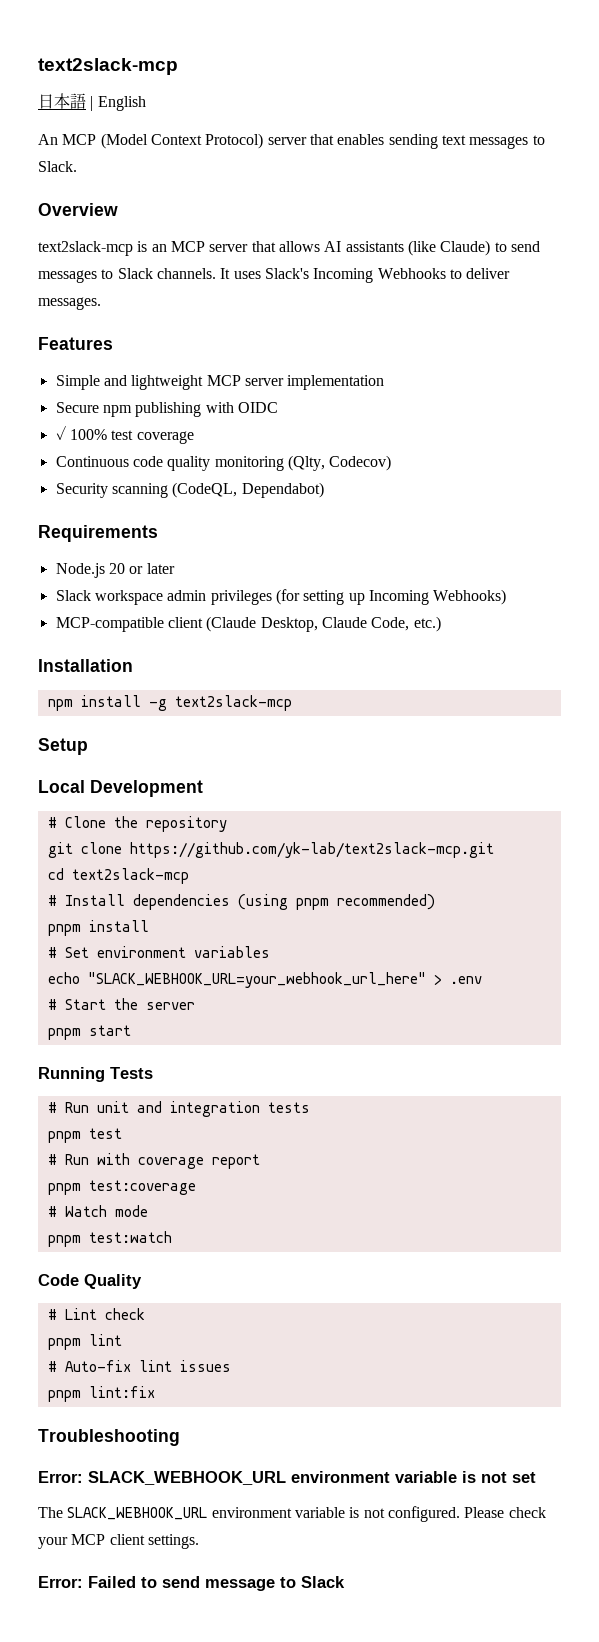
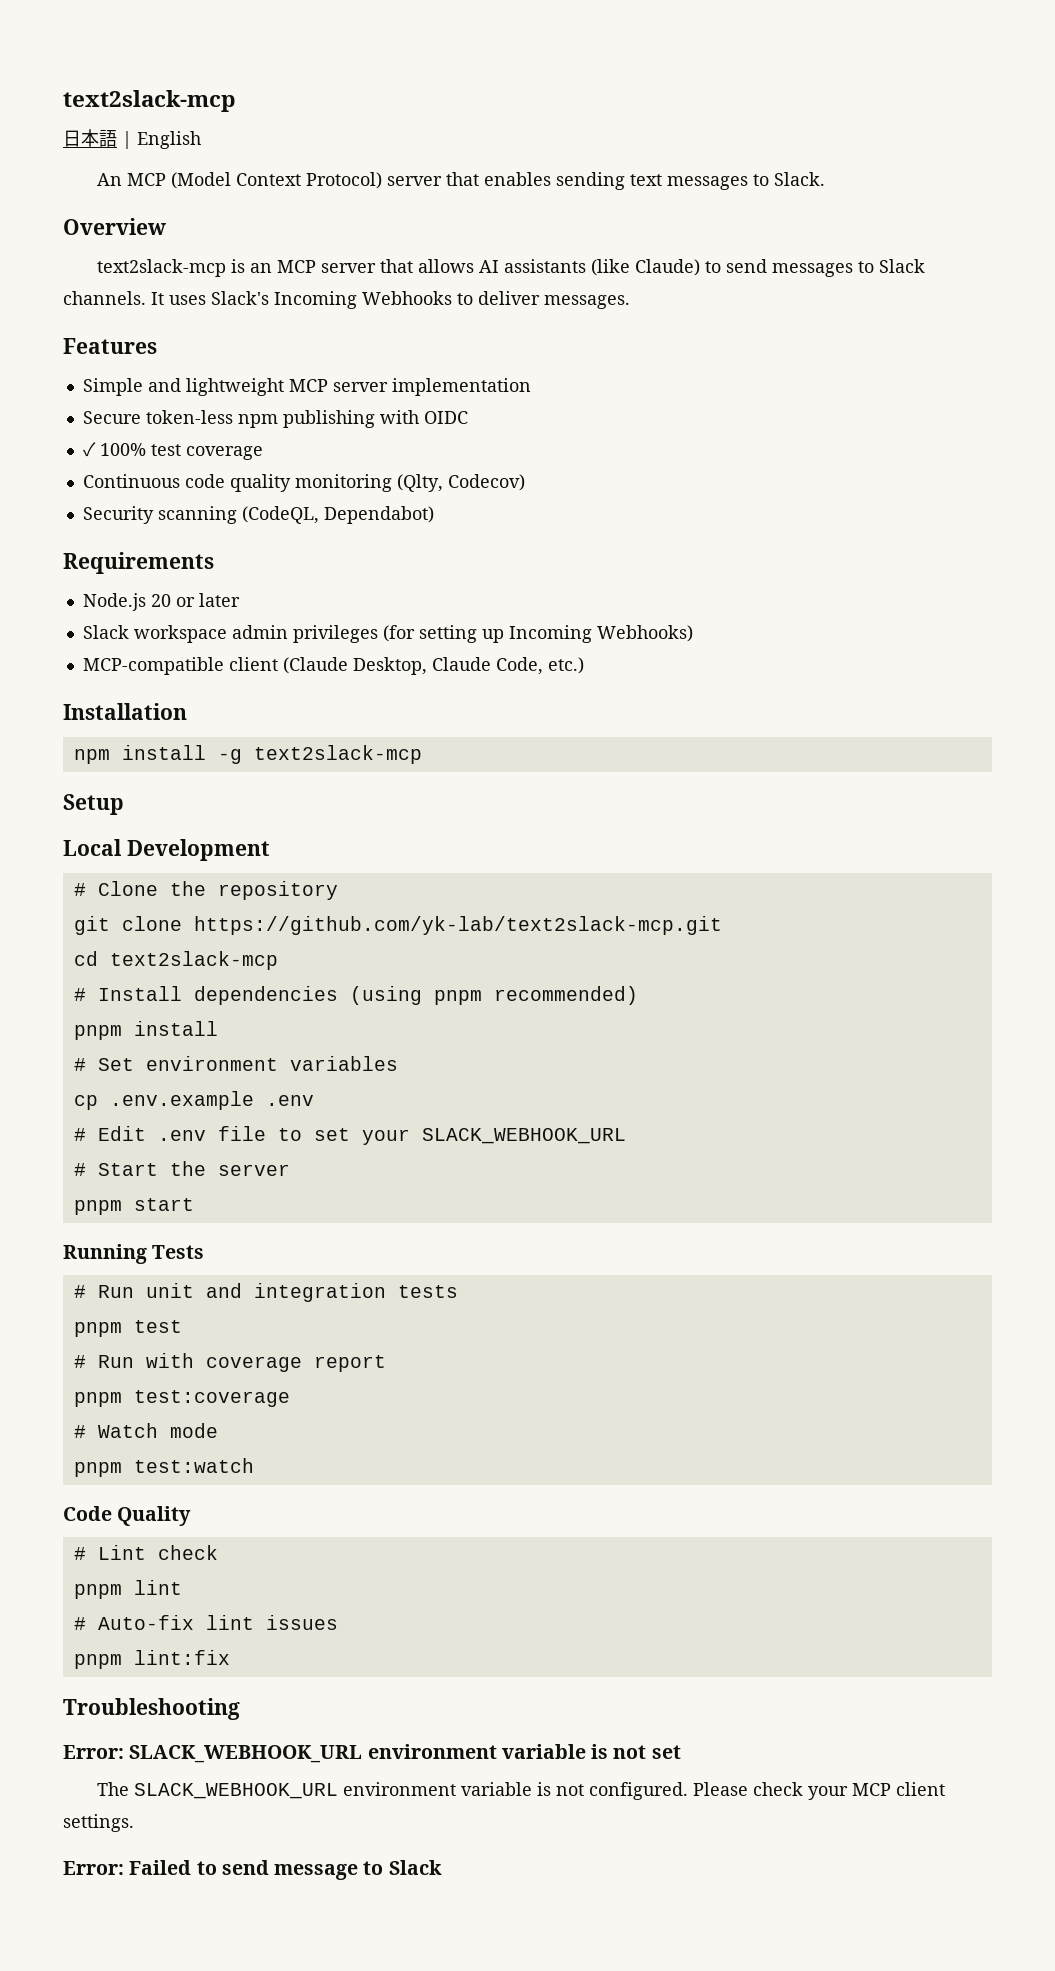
- Secure npm publishing with OIDC
+ Secure token-less npm publishing with OIDC
- echo "SLACK_WEBHOOK_URL=your_webhook_url_here" > .env
+ cp .env.example .env
+ # Edit .env file to set your SLACK_WEBHOOK_URL

